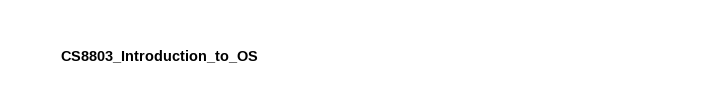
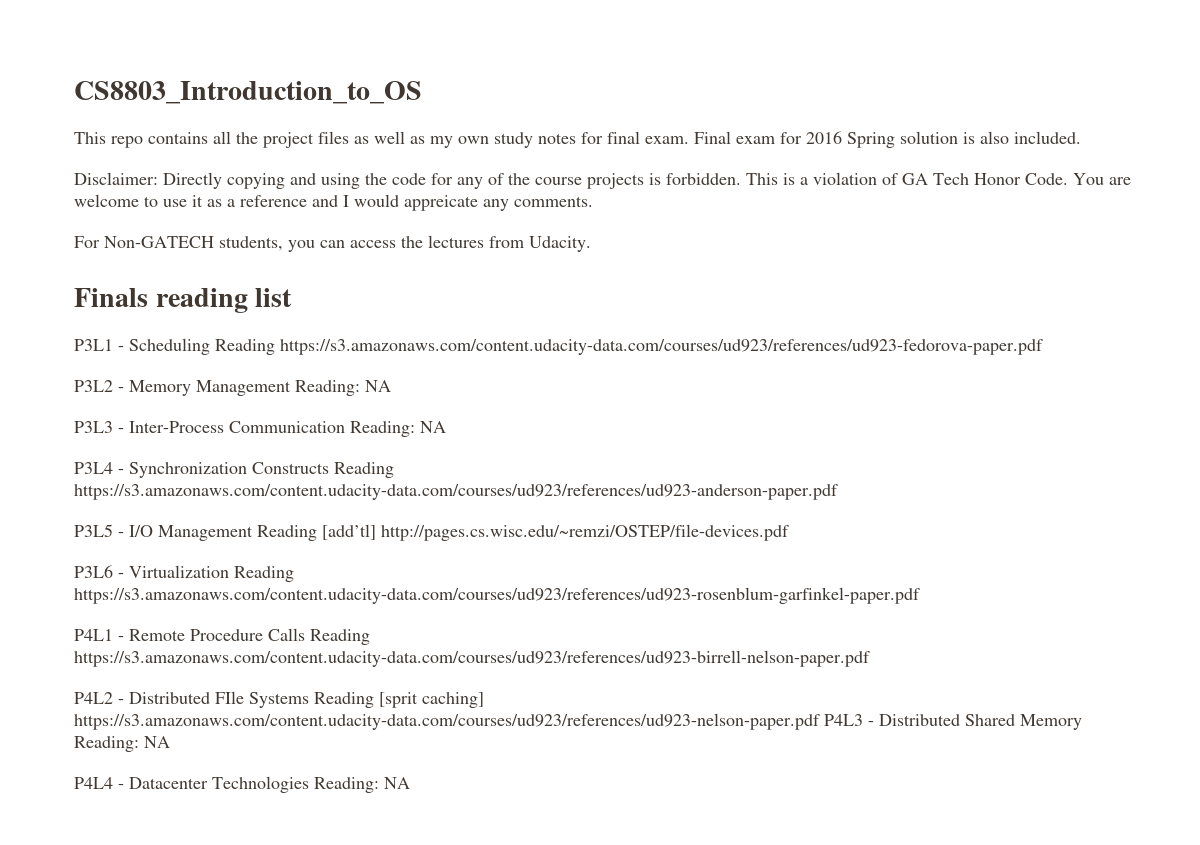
+ This repo contains all the project files as well as my own study notes for final exam. Final exam for 2016 Spring solution is also included.
+ Disclaimer: Directly copying and using the code for any of the course projects is forbidden. This is a violation of GA Tech Honor Code. You are welcome to use it as a reference and I would appreicate any comments.
+ For Non-GATECH students, you can access the lectures from Udacity.
+ Finals reading list
+ P3L1 - Scheduling Reading https://s3.amazonaws.com/content.udacity-data.com/courses/ud923/references/ud923-fedorova-paper.pdf
+ P3L2 - Memory Management Reading: NA
+ P3L3 - Inter-Process Communication Reading: NA
+ P3L4 - Synchronization Constructs Reading https://s3.amazonaws.com/content.udacity-data.com/courses/ud923/references/ud923-anderson-paper.pdf
+ P3L5 - I/O Management Reading [add’tl] http://pages.cs.wisc.edu/~remzi/OSTEP/file-devices.pdf
+ P3L6 - Virtualization Reading https://s3.amazonaws.com/content.udacity-data.com/courses/ud923/references/ud923-rosenblum-garfinkel-paper.pdf
+ P4L1 - Remote Procedure Calls Reading https://s3.amazonaws.com/content.udacity-data.com/courses/ud923/references/ud923-birrell-nelson-paper.pdf
+ P4L2 - Distributed FIle Systems Reading [sprit caching] https://s3.amazonaws.com/content.udacity-data.com/courses/ud923/references/ud923-nelson-paper.pdf P4L3 - Distributed Shared Memory Reading: NA
+ P4L4 - Datacenter Technologies Reading: NA

